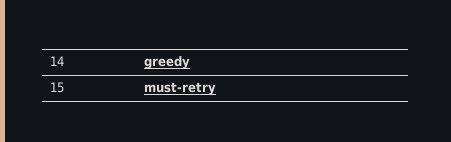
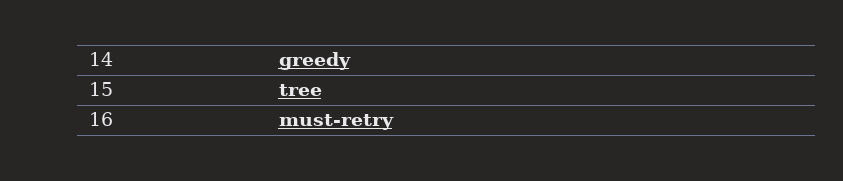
- 15 | must-retry
+ 15 | tree
+ 16 | must-retry

